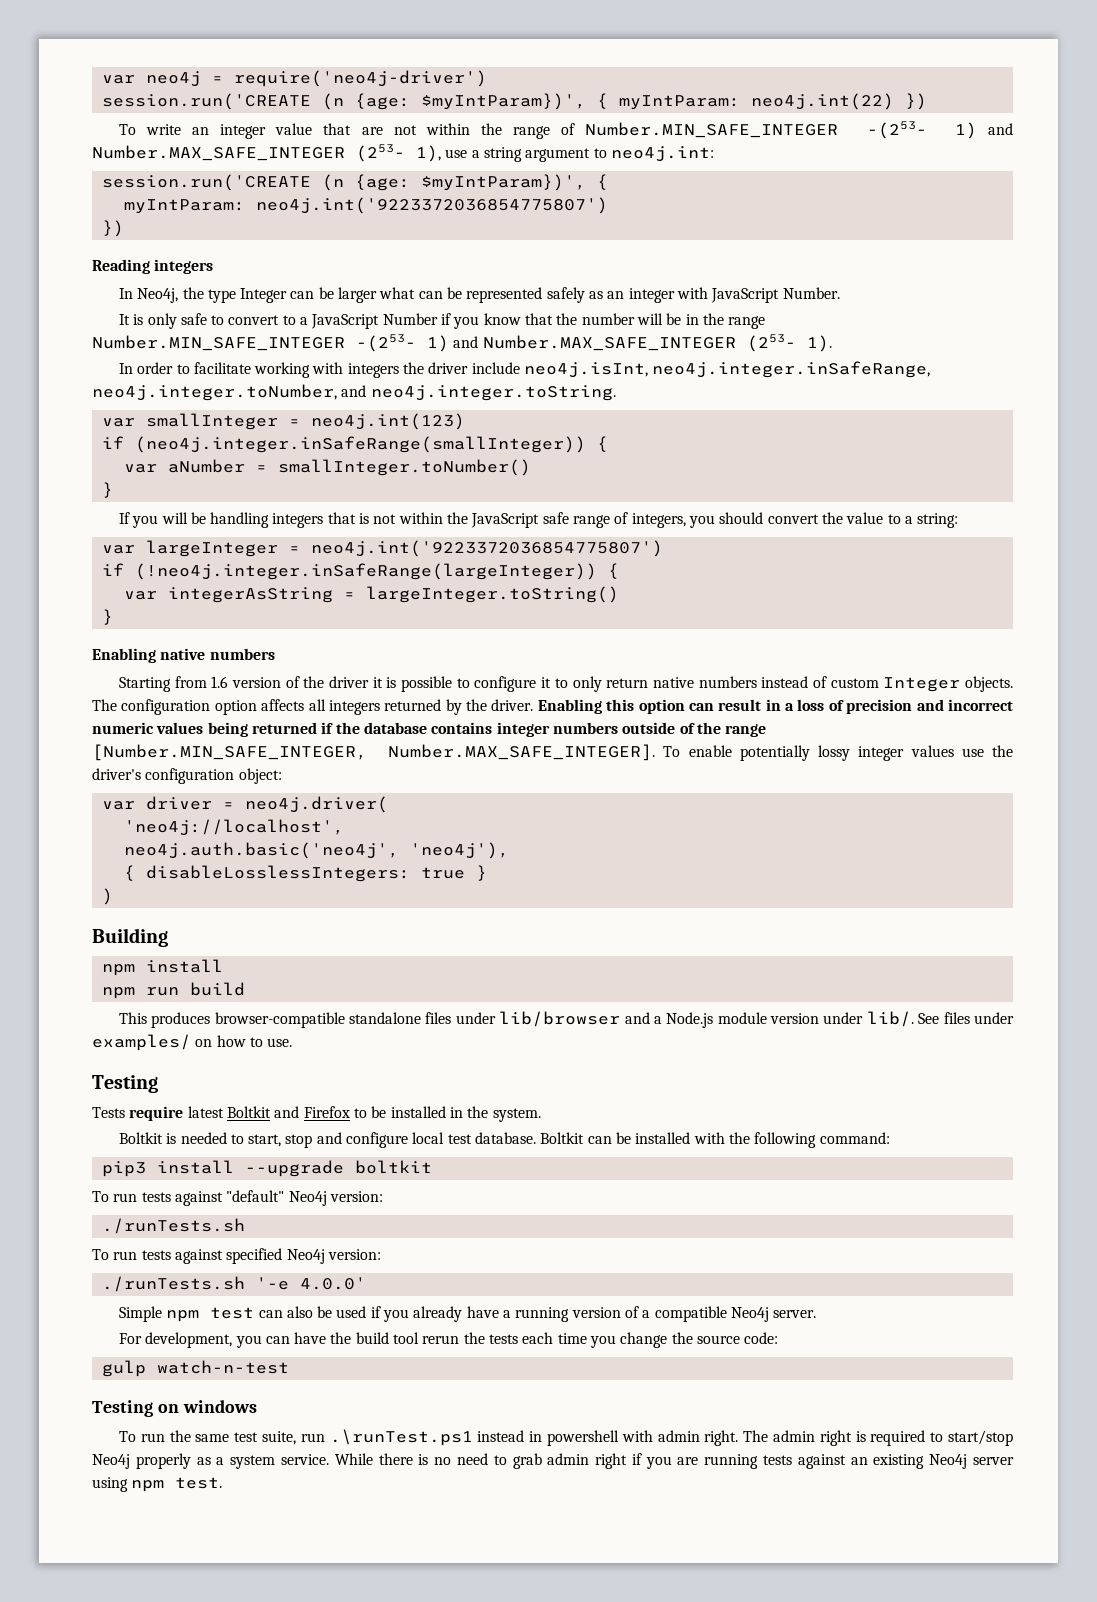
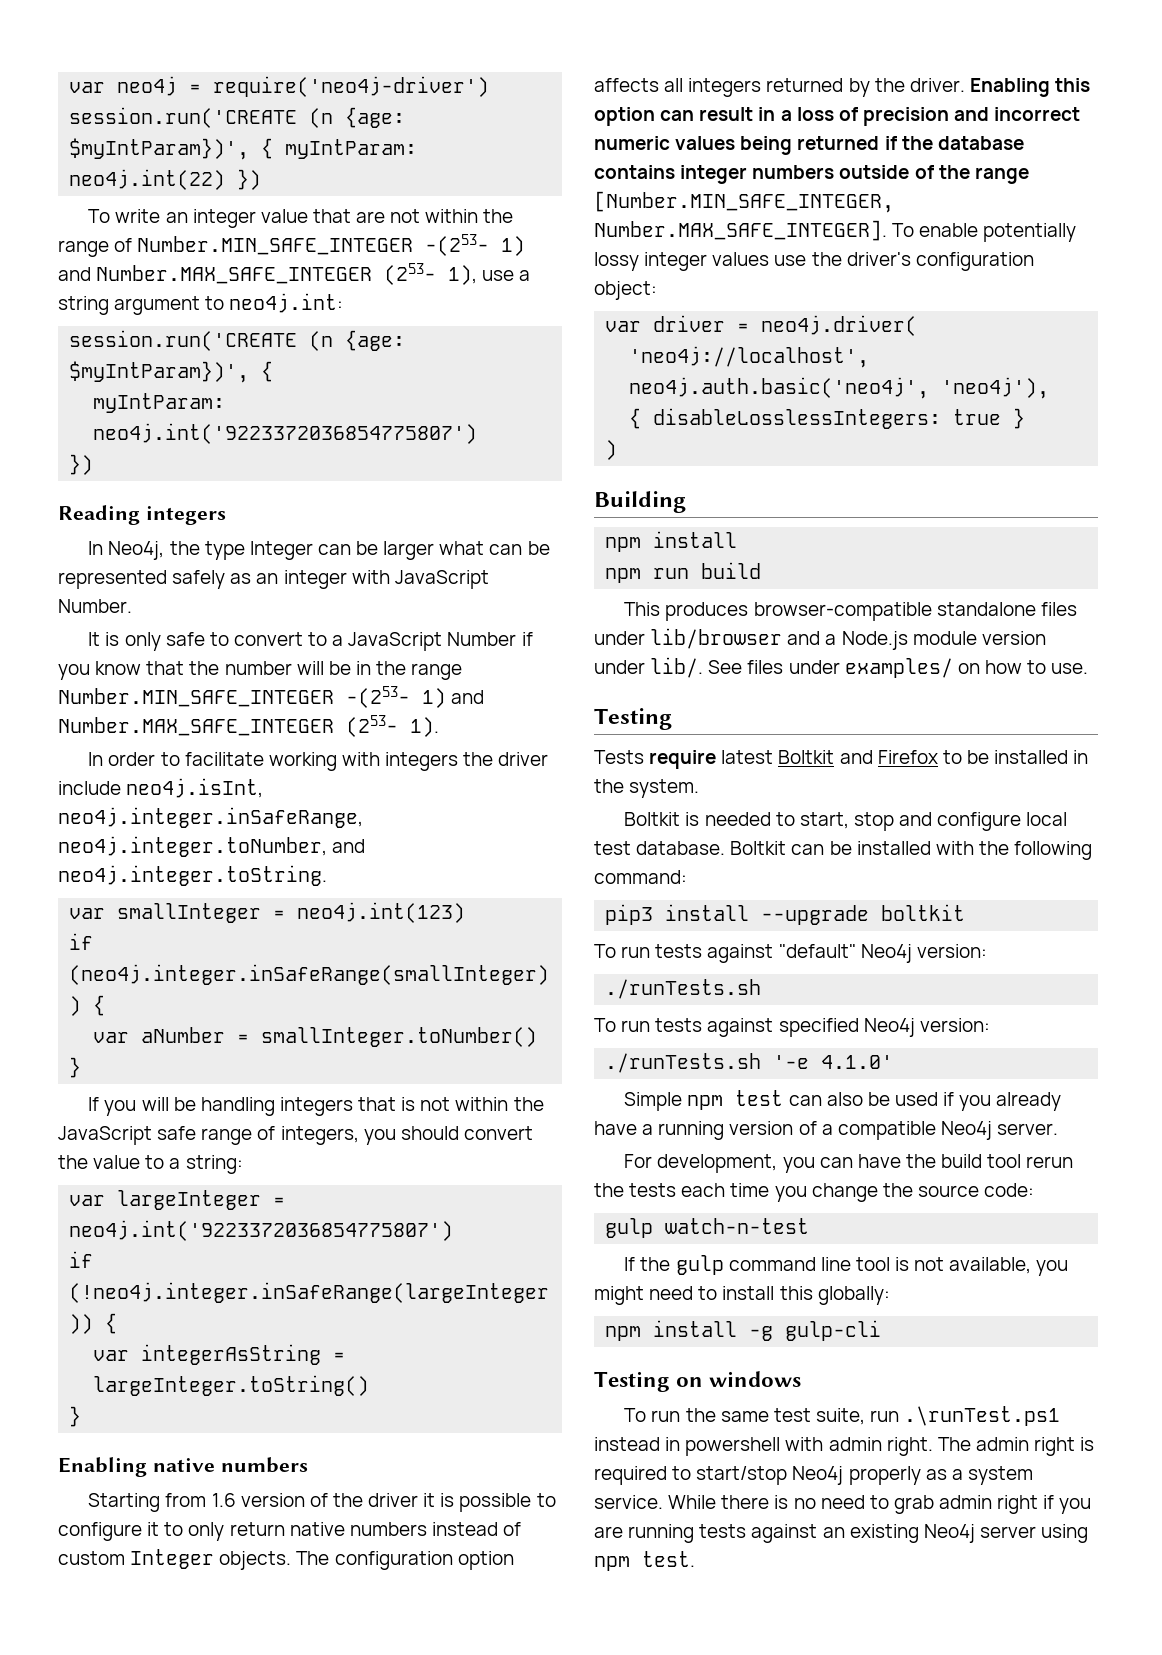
- ./runTests.sh '-e 4.0.0'
+ ./runTests.sh '-e 4.1.0'
+ If the gulp command line tool is not available, you might need to install this globally:
+ npm install -g gulp-cli

